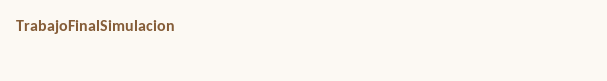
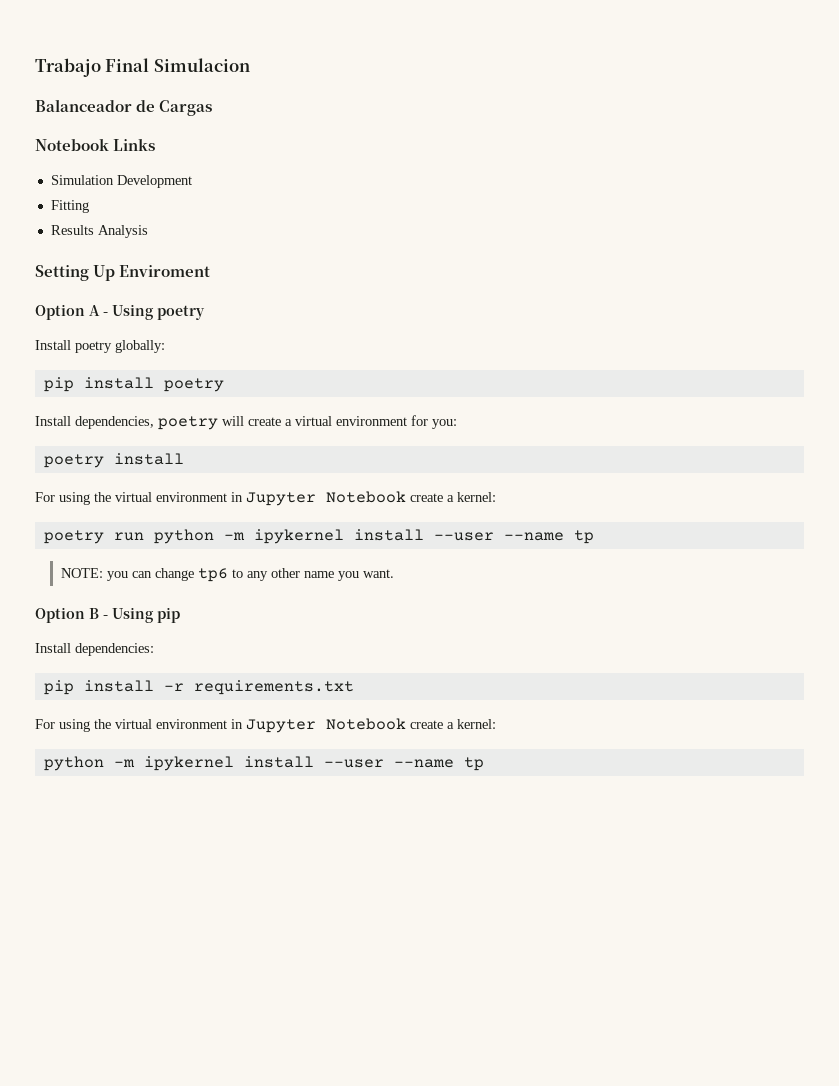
- TrabajoFinalSimulacion
+ Trabajo Final Simulacion
+ Balanceador de Cargas
+ Notebook Links
+ Simulation Development
+ Fitting
+ Results Analysis
+ Setting Up Enviroment
+ Option A - Using poetry
+ Install poetry globally:
+ pip install poetry
+ Install dependencies, poetry will create a virtual environment for you:
+ poetry install
+ For using the virtual environment in Jupyter Notebook create a kernel:
+ poetry run python -m ipykernel install --user --name tp
+ NOTE: you can change tp6 to any other name you want.
+ Option B - Using pip
+ Install dependencies:
+ pip install -r requirements.txt
+ For using the virtual environment in Jupyter Notebook create a kernel:
+ python -m ipykernel install --user --name tp

